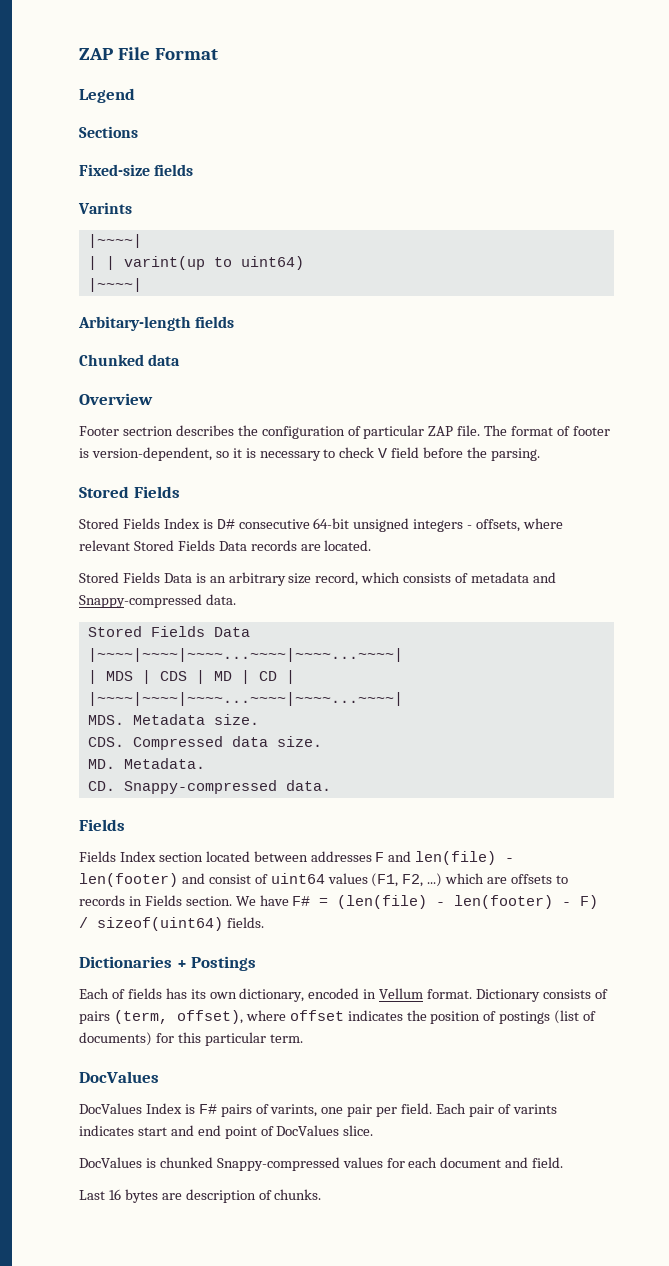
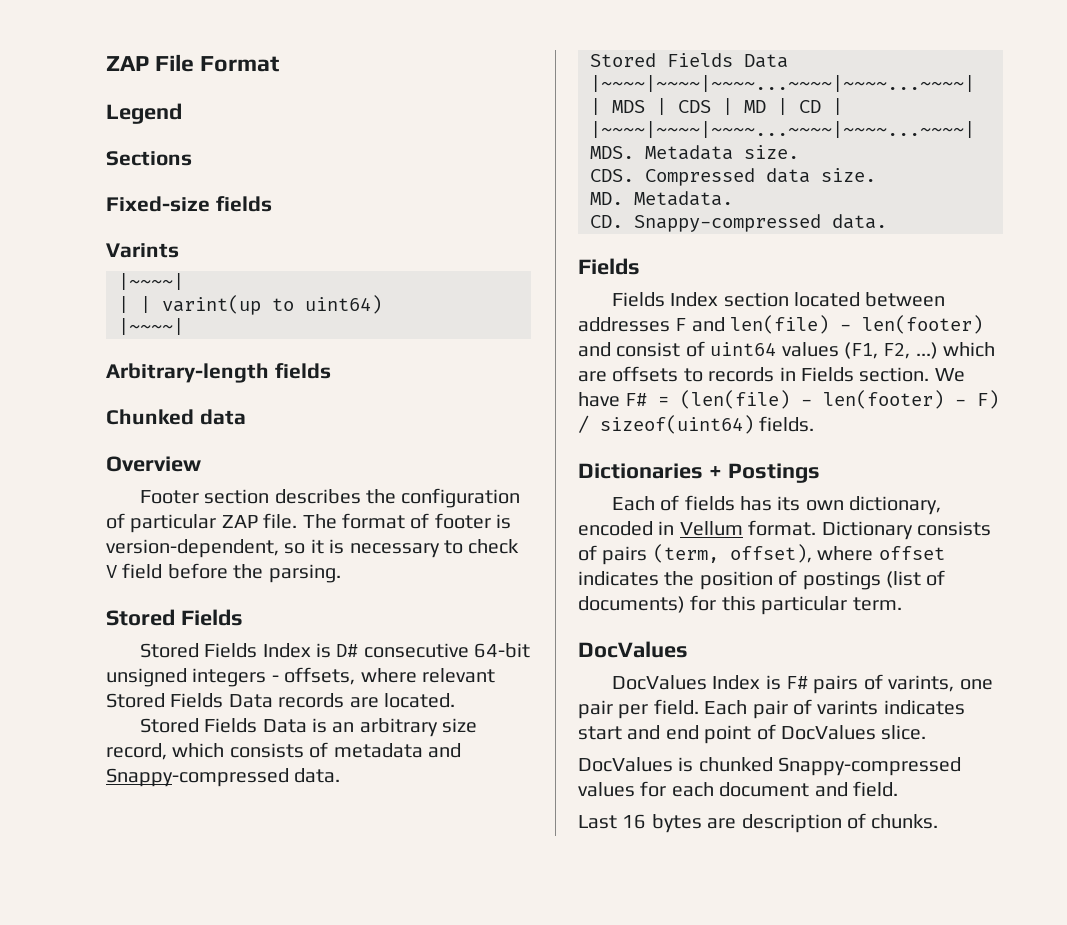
- Arbitary-length fields
+ Arbitrary-length fields
- Footer sectrion describes the configuration of particular ZAP file.
+ Footer section describes the configuration of particular ZAP file.

